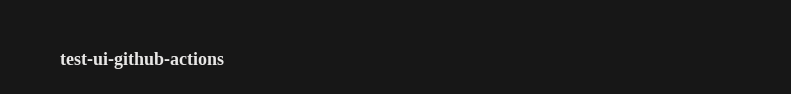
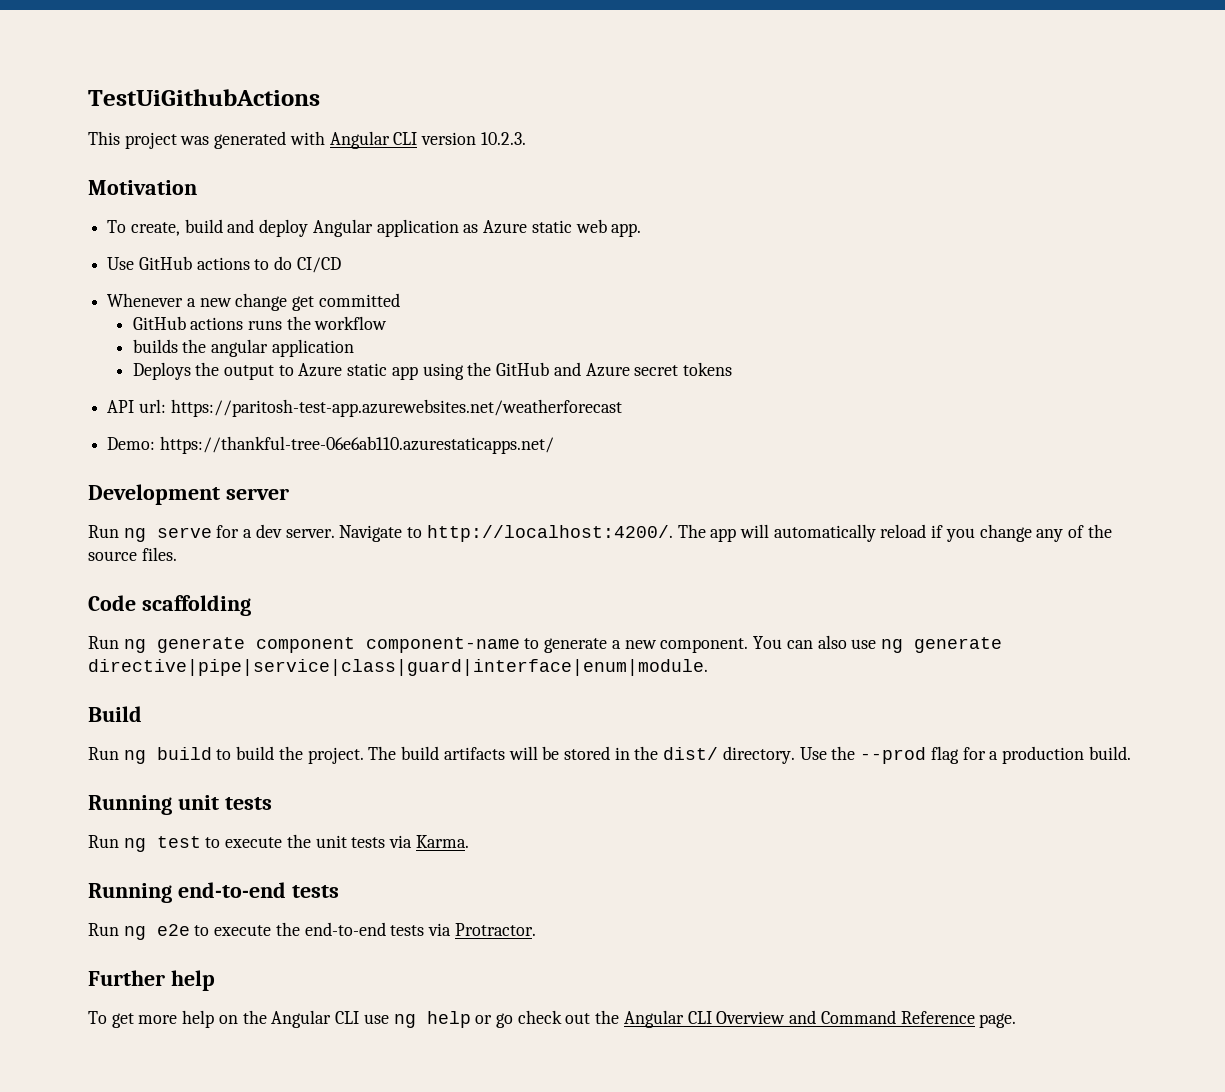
- test-ui-github-actions
+ TestUiGithubActions
+ This project was generated with Angular CLI version 10.2.3.
+ Motivation
+ To create, build and deploy Angular application as Azure static web app.
+ Use GitHub actions to do CI/CD
+ Whenever a new change get committed
+ GitHub actions runs the workflow
+ builds the angular application
+ Deploys the output to Azure static app using the GitHub and Azure secret tokens
+ API url: https://paritosh-test-app.azurewebsites.net/weatherforecast
+ Demo: https://thankful-tree-06e6ab110.azurestaticapps.net/
+ Development server
+ Run ng serve for a dev server. Navigate to http://localhost:4200/. The app will automatically reload if you change any of the source files.
+ Code scaffolding
+ Run ng generate component component-name to generate a new component. You can also use ng generate directive|pipe|service|class|guard|interface|enum|module.
+ Build
+ Run ng build to build the project. The build artifacts will be stored in the dist/ directory. Use the --prod flag for a production build.
+ Running unit tests
+ Run ng test to execute the unit tests via Karma.
+ Running end-to-end tests
+ Run ng e2e to execute the end-to-end tests via Protractor.
+ Further help
+ To get more help on the Angular CLI use ng help or go check out the Angular CLI Overview and Command Reference page.

